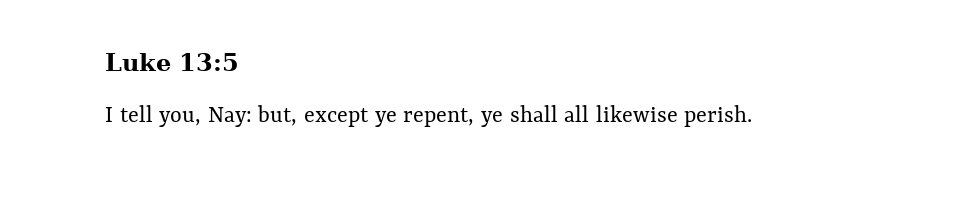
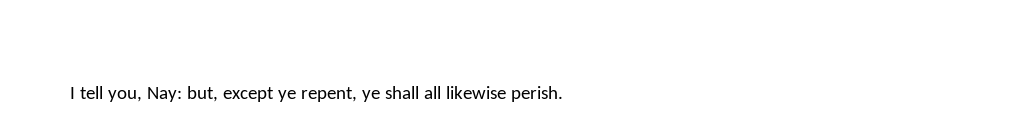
- Luke 13:5

